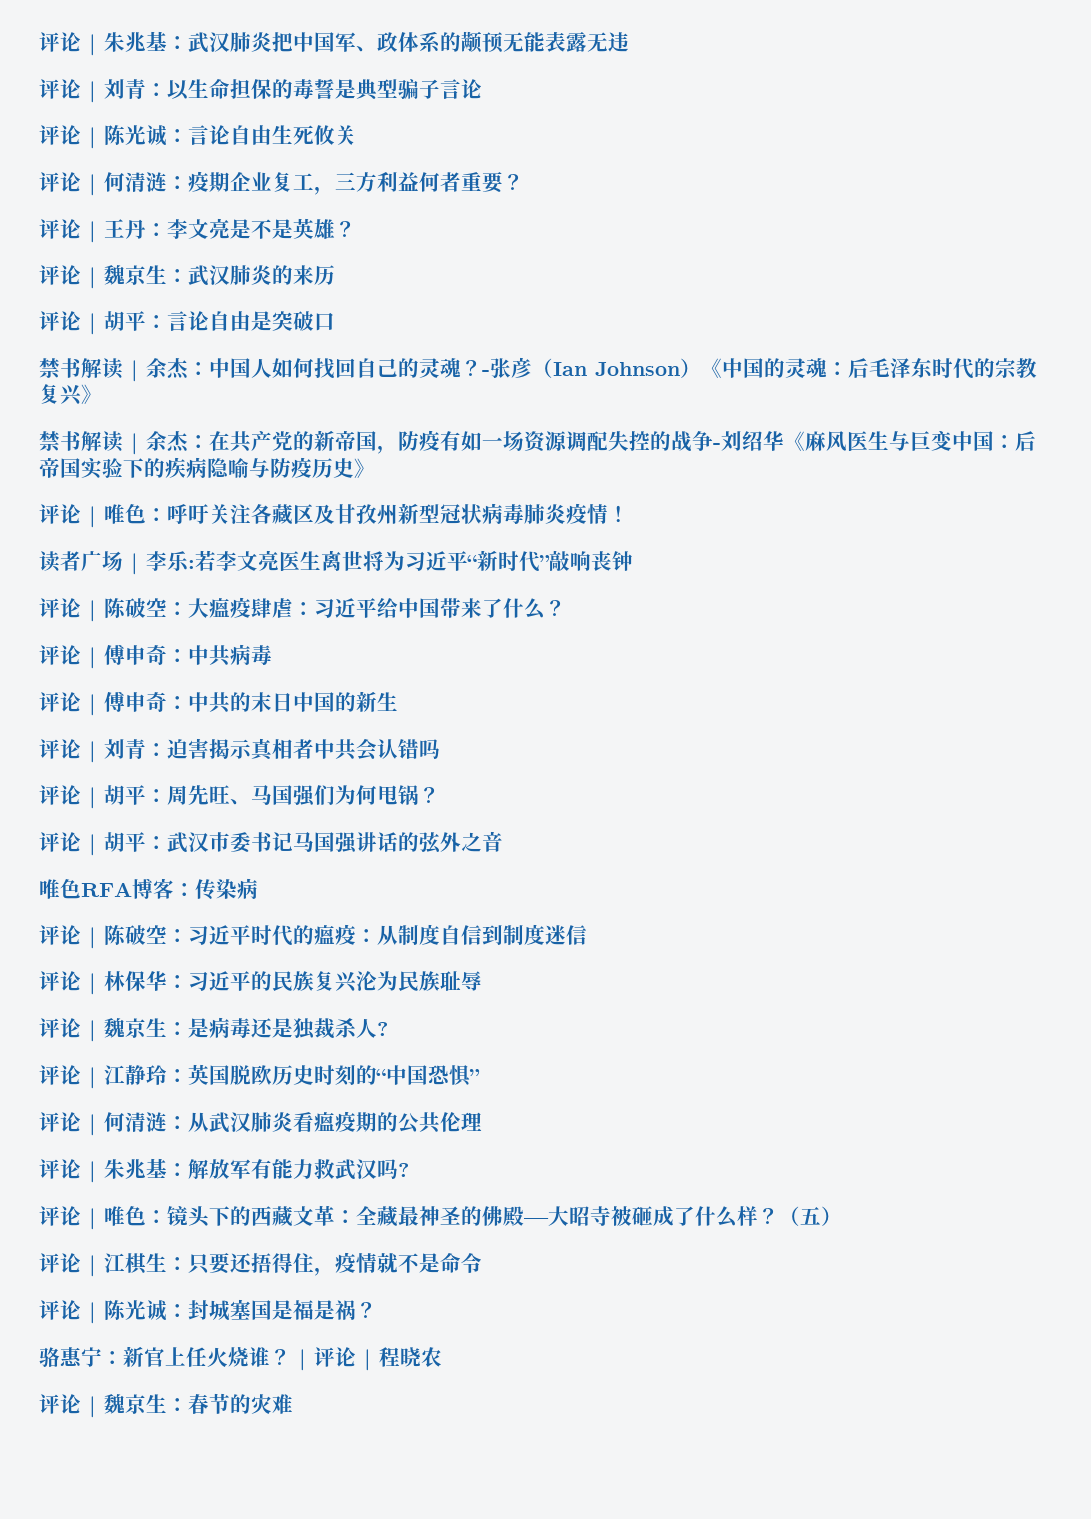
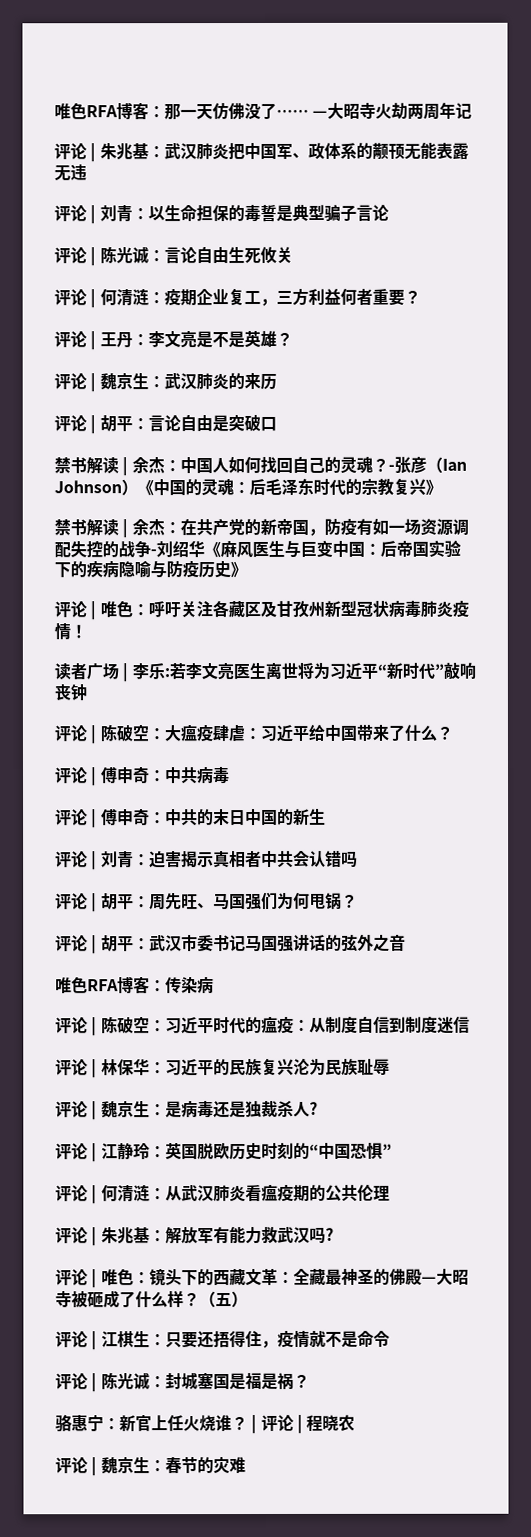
+ 唯色RFA博客：那一天仿佛没了…… —大昭寺火劫两周年记

